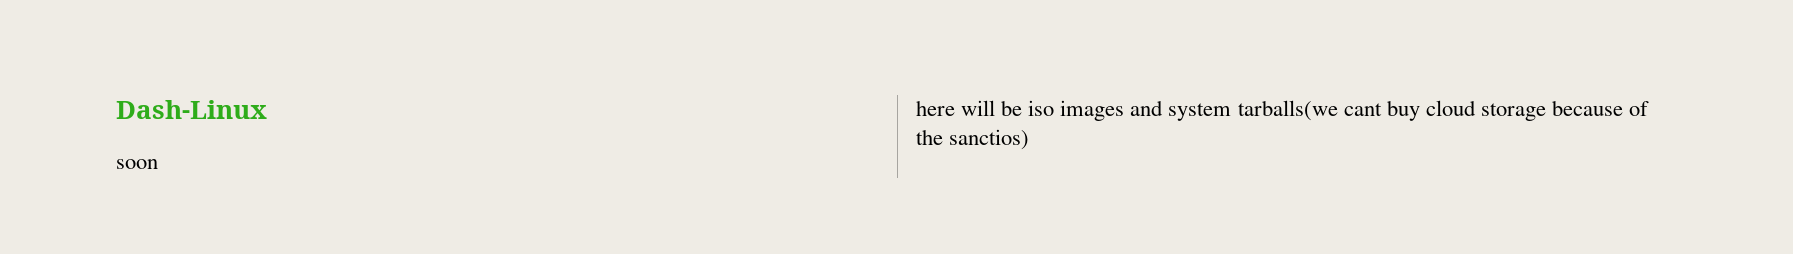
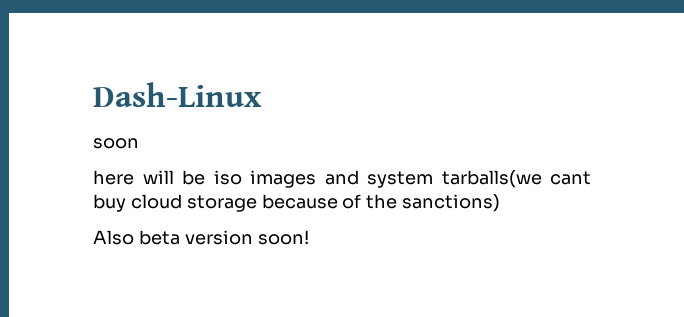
- here will be iso images and system tarballs(we cant buy cloud storage because of the sanctios)
+ here will be iso images and system tarballs(we cant buy cloud storage because of the sanctions)
+ Also beta version soon!

